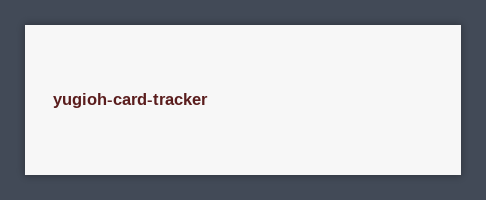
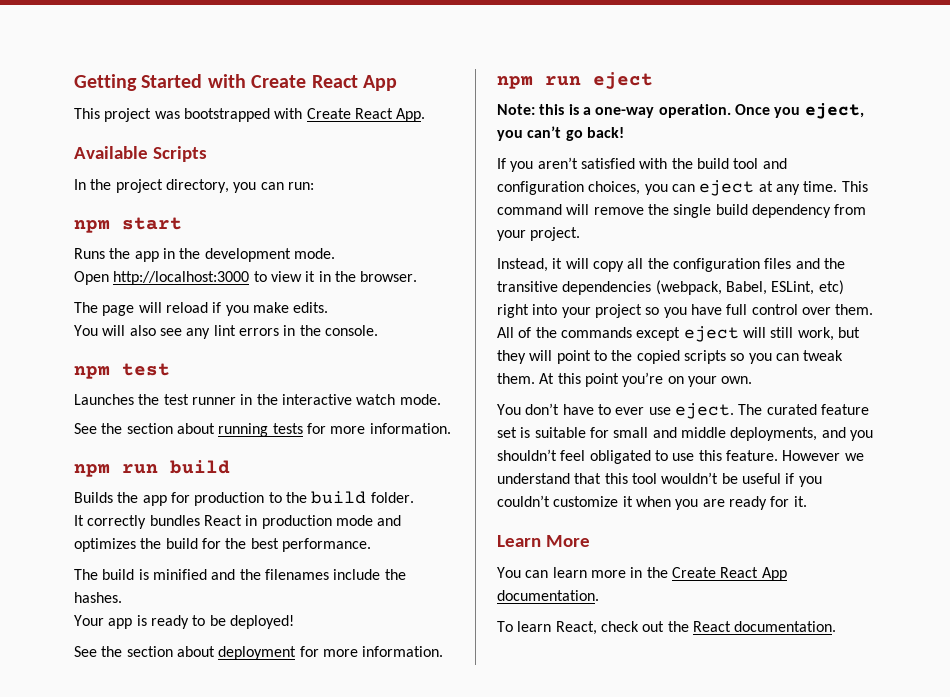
- yugioh-card-tracker
+ Getting Started with Create React App
+ This project was bootstrapped with Create React App.
+ Available Scripts
+ In the project directory, you can run:
+ npm start
+ Runs the app in the development mode.
+ Open http://localhost:3000 to view it in the browser.
+ The page will reload if you make edits.
+ You will also see any lint errors in the console.
+ npm test
+ Launches the test runner in the interactive watch mode.
+ See the section about running tests for more information.
+ npm run build
+ Builds the app for production to the build folder.
+ It correctly bundles React in production mode and optimizes the build for the best performance.
+ The build is minified and the filenames include the hashes.
+ Your app is ready to be deployed!
+ See the section about deployment for more information.
+ npm run eject
+ Note: this is a one-way operation. Once you eject, you can’t go back!
+ If you aren’t satisfied with the build tool and configuration choices, you can eject at any time. This command will remove the single build dependency from your project.
+ Instead, it will copy all the configuration files and the transitive dependencies (webpack, Babel, ESLint, etc) right into your project so you have full control over them. All of the commands except eject will still work, but they will point to the copied scripts so you can tweak them. At this point you’re on your own.
+ You don’t have to ever use eject. The curated feature set is suitable for small and middle deployments, and you shouldn’t feel obligated to use this feature. However we understand that this tool wouldn’t be useful if you couldn’t customize it when you are ready for it.
+ Learn More
+ You can learn more in the Create React App documentation.
+ To learn React, check out the React documentation.

